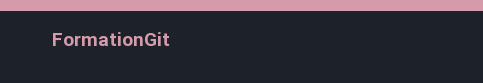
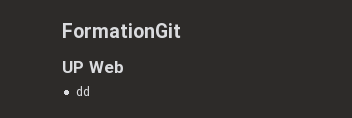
+ UP Web
+ dd

